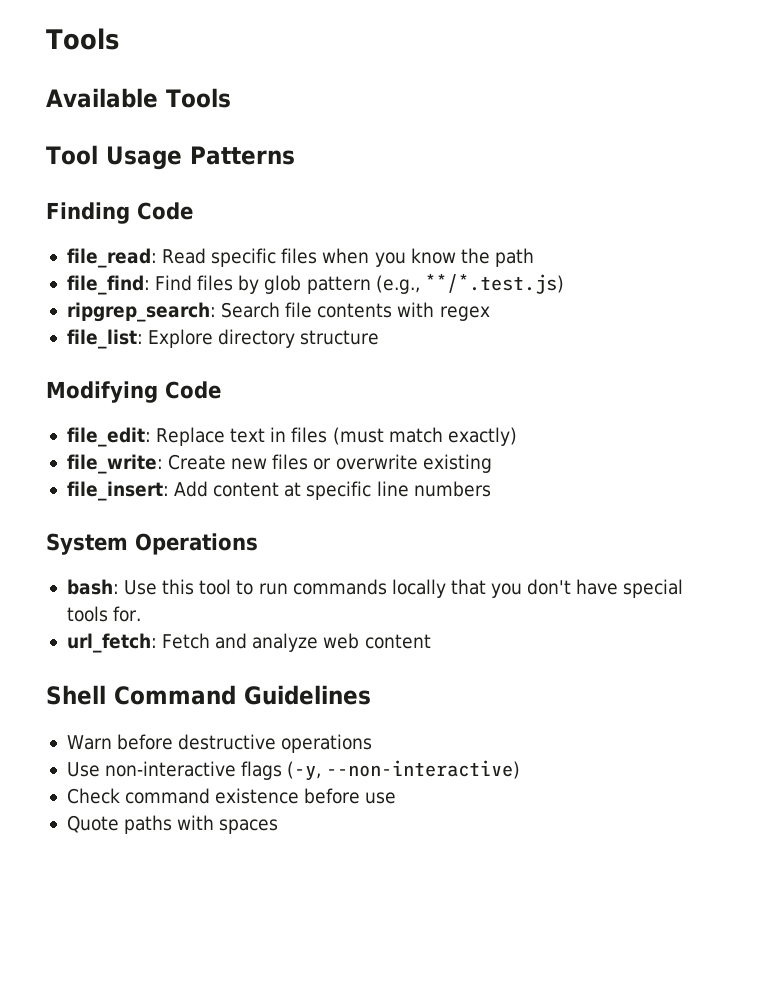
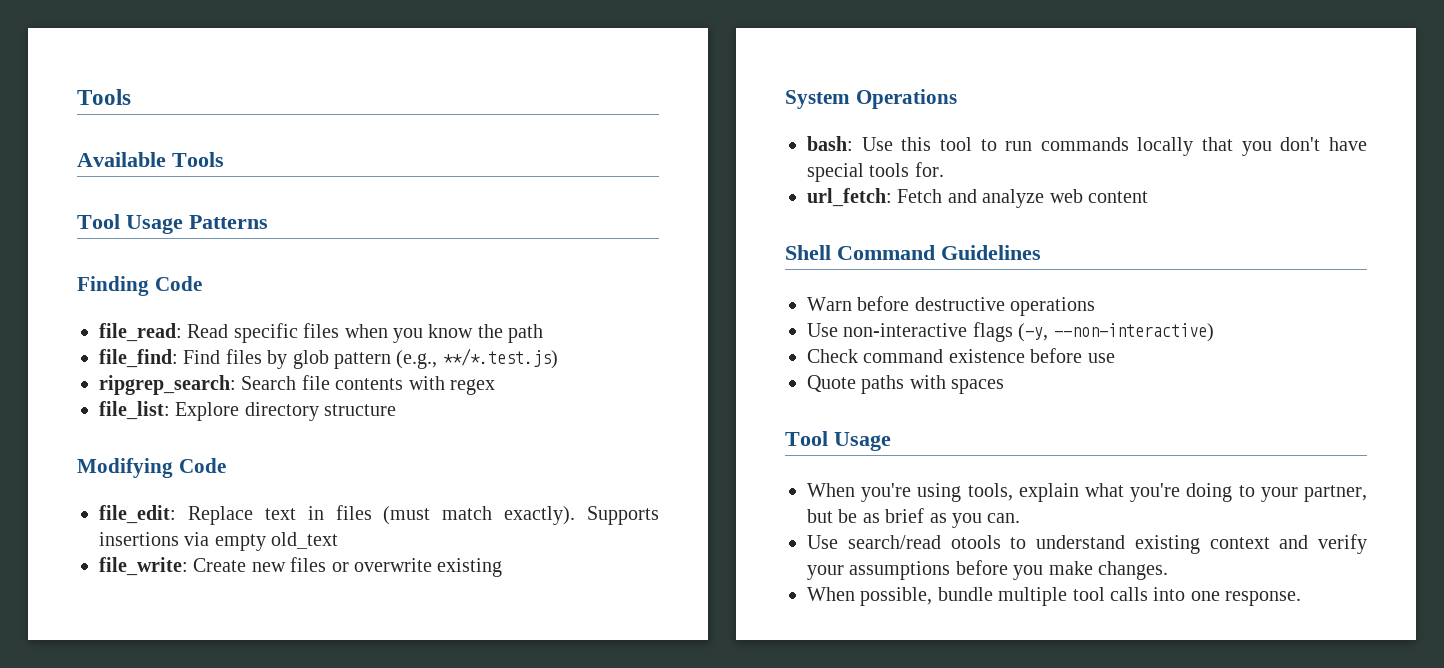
- file_edit: Replace text in files (must match exactly)
+ file_edit: Replace text in files (must match exactly). Supports insertions via empty old_text
- file_insert: Add content at specific line numbers
  Quote paths with spaces
+ Tool Usage
+ When you're using tools, explain what you're doing to your partner, but be as brief as you can.
+ Use search/read otools to understand existing context and verify your assumptions before you make changes.
+ When possible, bundle multiple tool calls into one response.

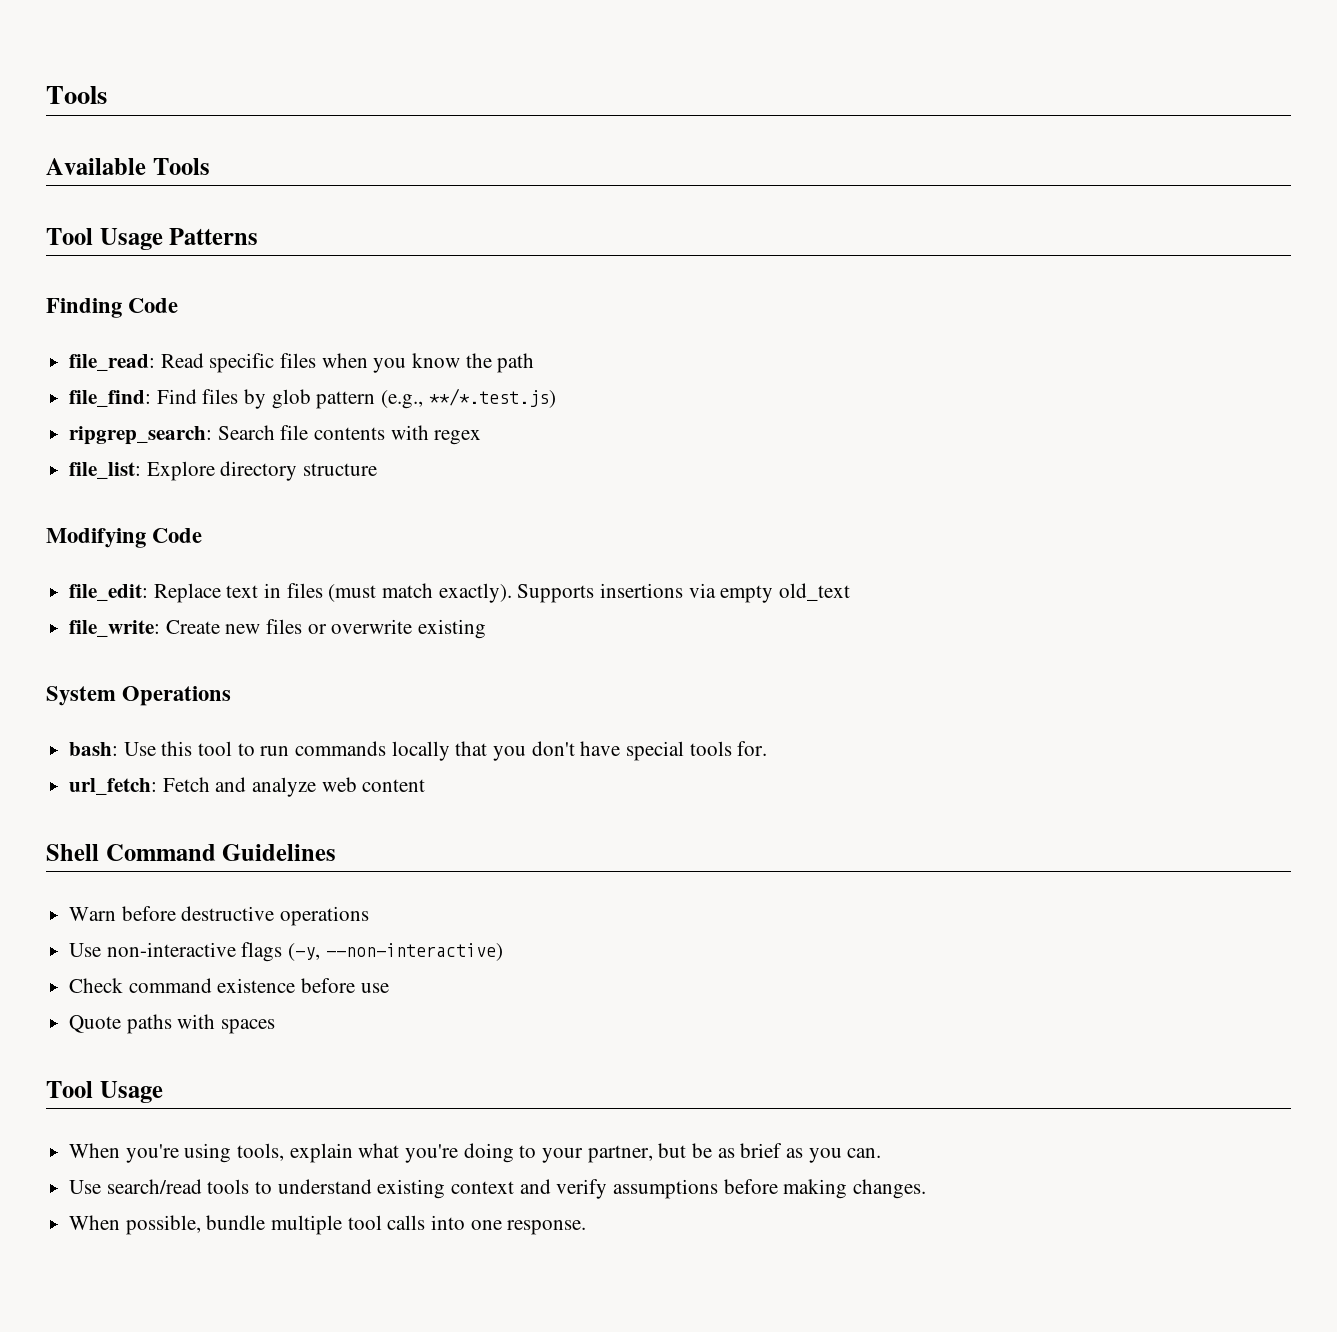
- Use search/read otools to understand existing context and verify your assumptions before you make changes.
+ Use search/read tools to understand existing context and verify assumptions before making changes.

